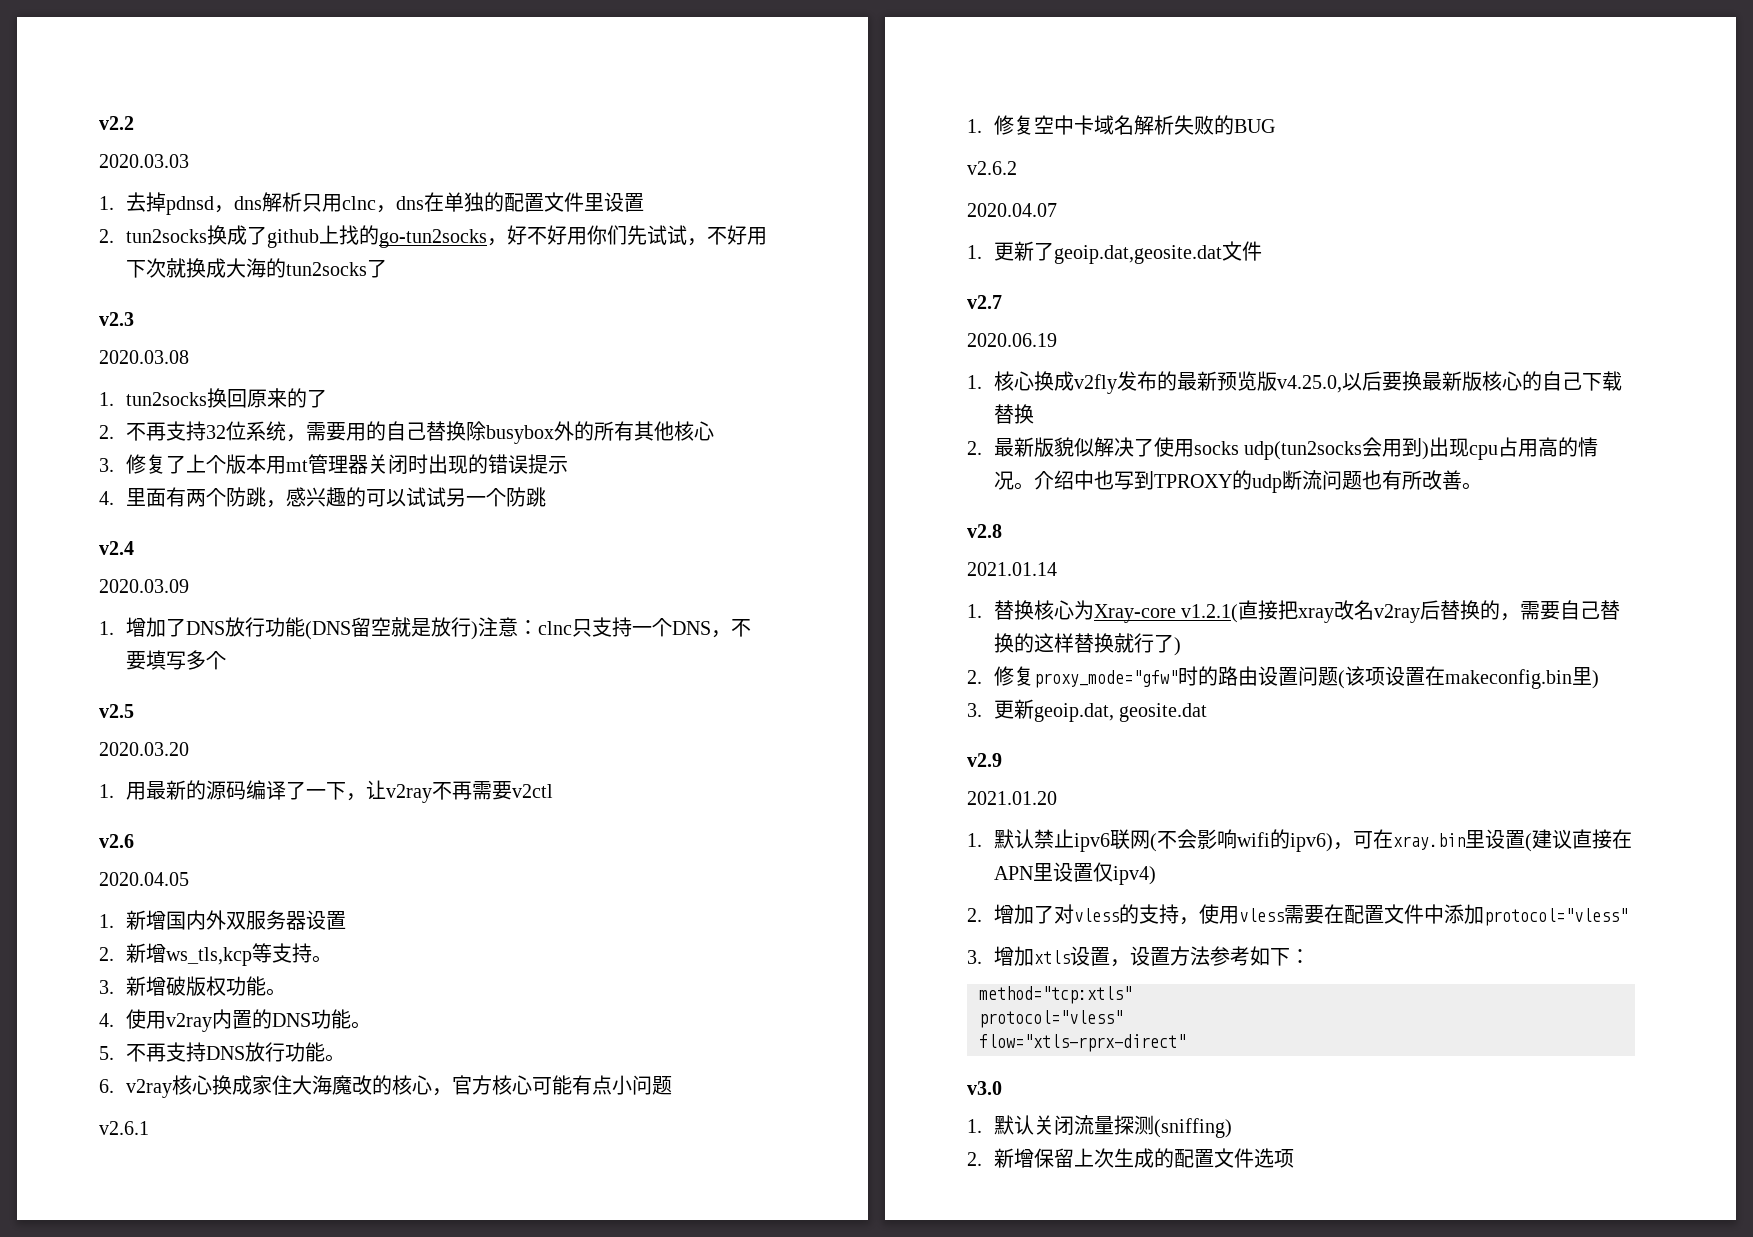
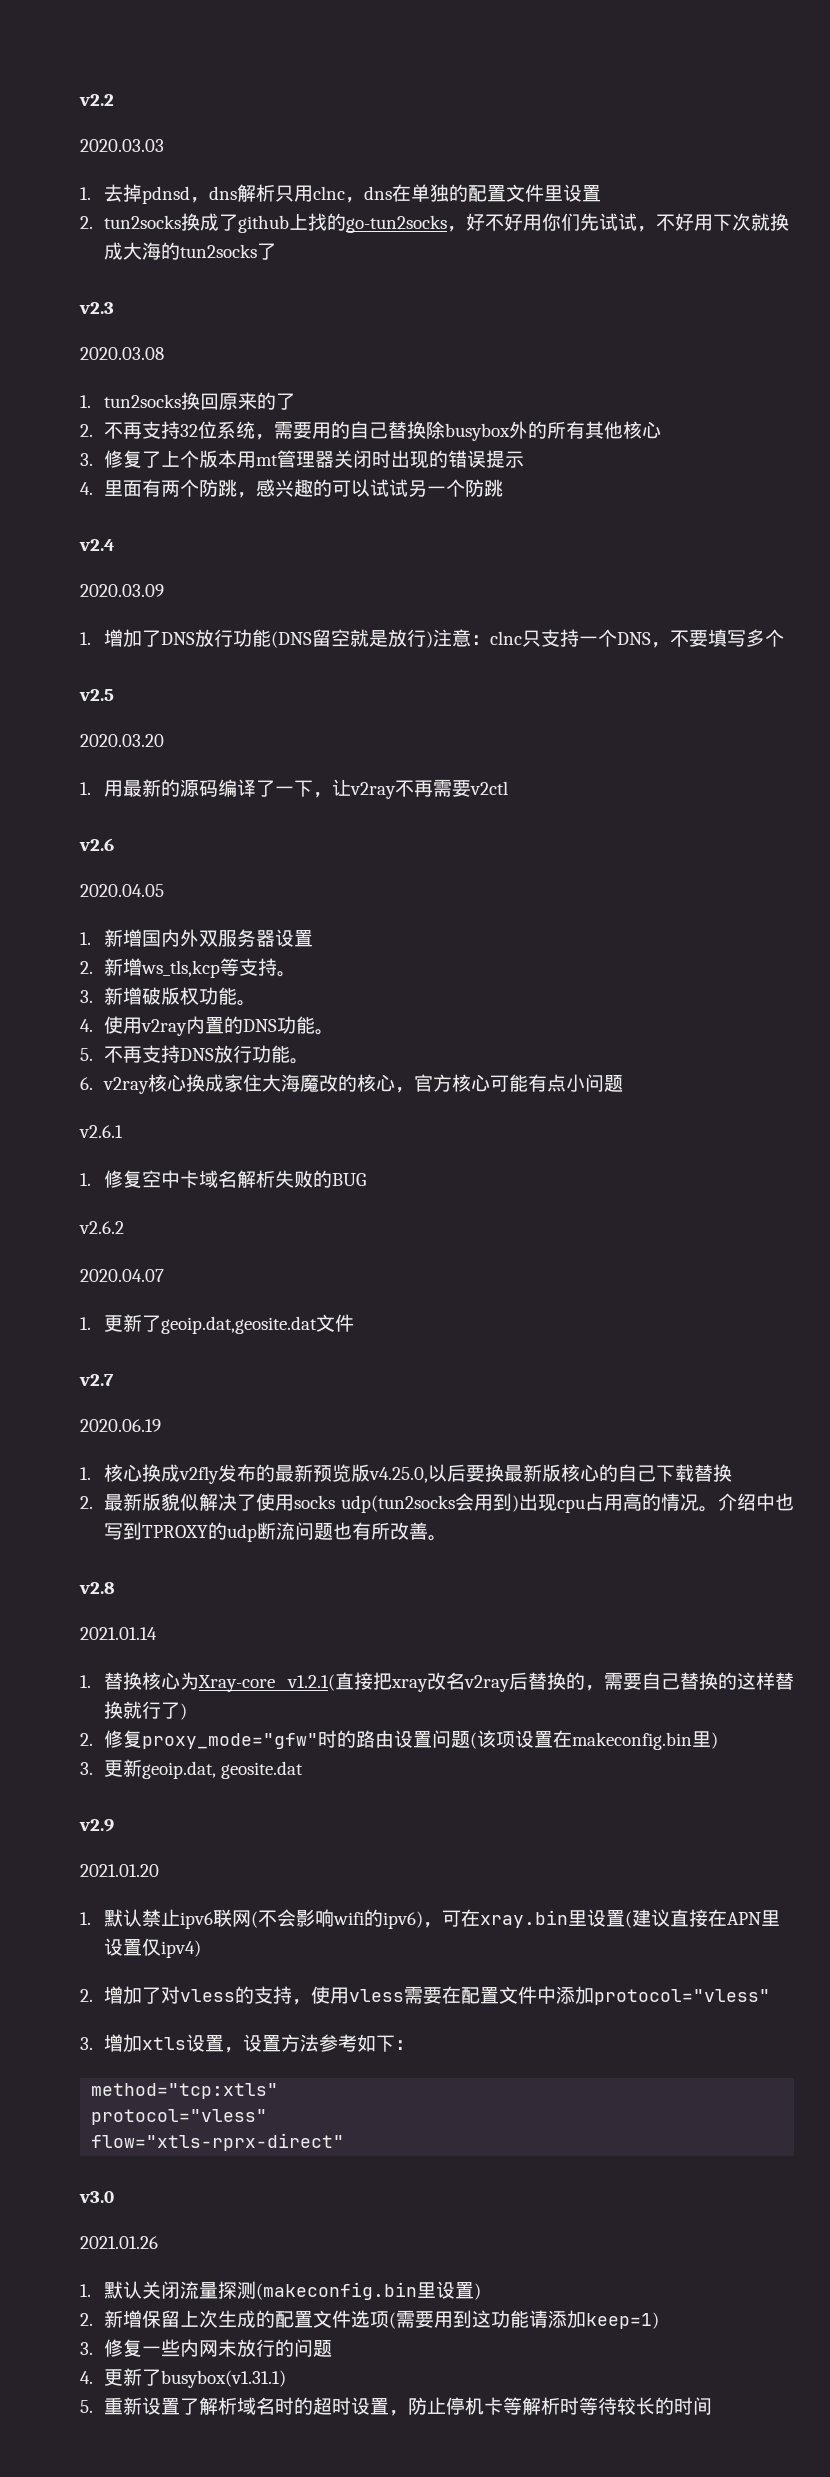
+ 2021.01.26
- 1.默认关闭流量探测(sniffing)
+ 1.默认关闭流量探测(makeconfig.bin里设置)
- 2.新增保留上次生成的配置文件选项
+ 2.新增保留上次生成的配置文件选项(需要用到这功能请添加keep=1)
+ 3.修复一些内网未放行的问题
+ 4.更新了busybox(v1.31.1)
+ 5.重新设置了解析域名时的超时设置，防止停机卡等解析时等待较长的时间

